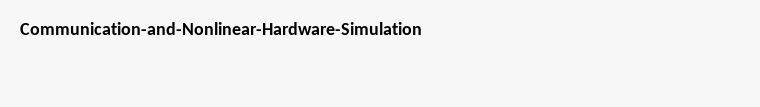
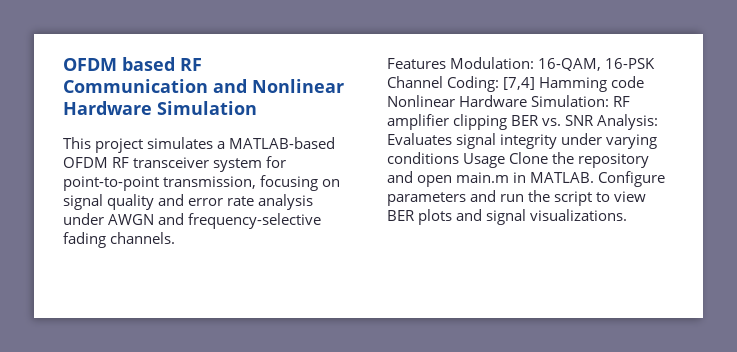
- Communication-and-Nonlinear-Hardware-Simulation
+ OFDM based RF Communication and Nonlinear Hardware Simulation
+ This project simulates a MATLAB-based OFDM RF transceiver system for point-to-point transmission, focusing on signal quality and error rate analysis under AWGN and frequency-selective fading channels.
+ Features Modulation: 16-QAM, 16-PSK Channel Coding: [7,4] Hamming code Nonlinear Hardware Simulation: RF amplifier clipping BER vs. SNR Analysis: Evaluates signal integrity under varying conditions Usage Clone the repository and open main.m in MATLAB. Configure parameters and run the script to view BER plots and signal visualizations.

